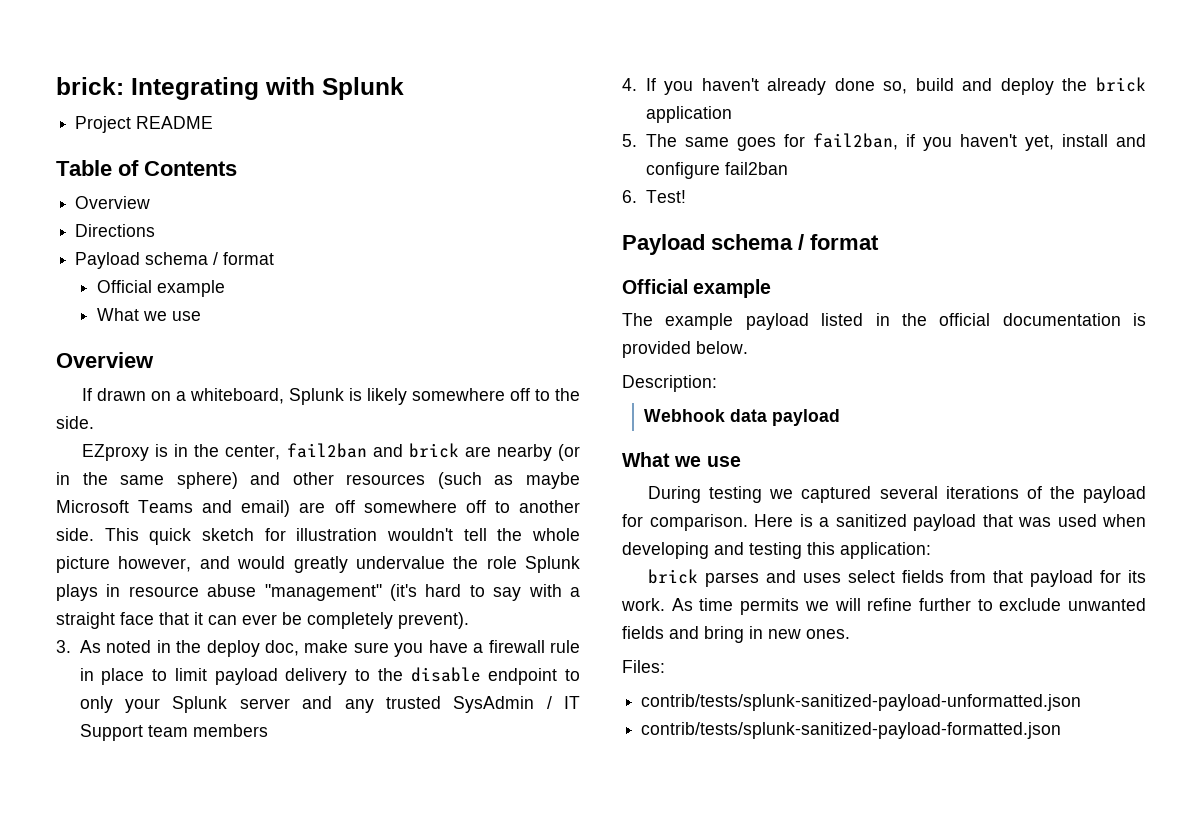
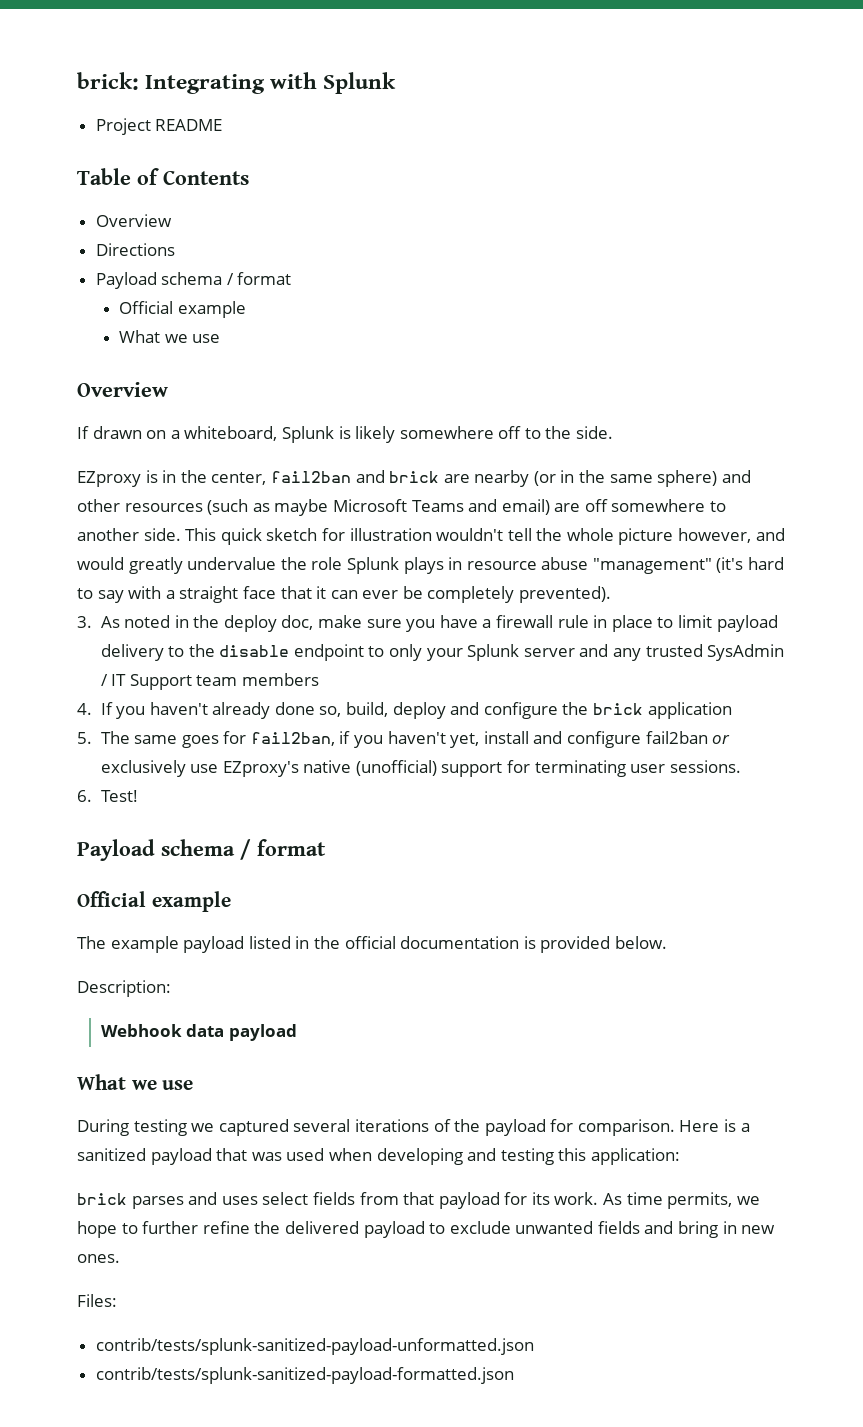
- EZproxy is in the center, fail2ban and brick are nearby (or in the same sphere) and other resources (such as maybe Microsoft Teams and email) are off somewhere off to another side.
+ EZproxy is in the center, fail2ban and brick are nearby (or in the same sphere) and other resources (such as maybe Microsoft Teams and email) are off somewhere to another side.
- This quick sketch for illustration wouldn't tell the whole picture however, and would greatly undervalue the role Splunk plays in resource abuse "management" (it's hard to say with a straight face that it can ever be completely prevent).
+ This quick sketch for illustration wouldn't tell the whole picture however, and would greatly undervalue the role Splunk plays in resource abuse "management" (it's hard to say with a straight face that it can ever be completely prevented).
- 4. If you haven't already done so, build and deploy the brick application
+ 4. If you haven't already done so, build, deploy and configure the brick application
- 5. The same goes for fail2ban, if you haven't yet, install and configure fail2ban
+ 5. The same goes for fail2ban, if you haven't yet, install and configure fail2ban or exclusively use EZproxy's native (unofficial) support for terminating user sessions.
- As time permits we will refine further to exclude unwanted fields and bring in new ones.
+ As time permits, we hope to further refine the delivered payload to exclude unwanted fields and bring in new ones.

